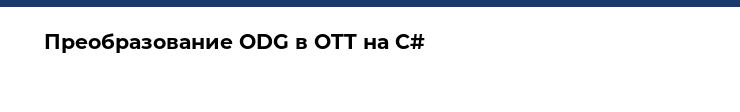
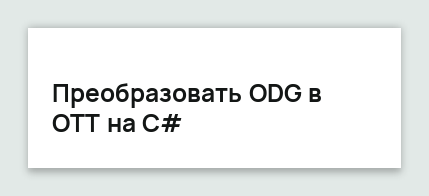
- Преобразование ODG в OTT на C#
+ Преобразовать ODG в OTT на C#

